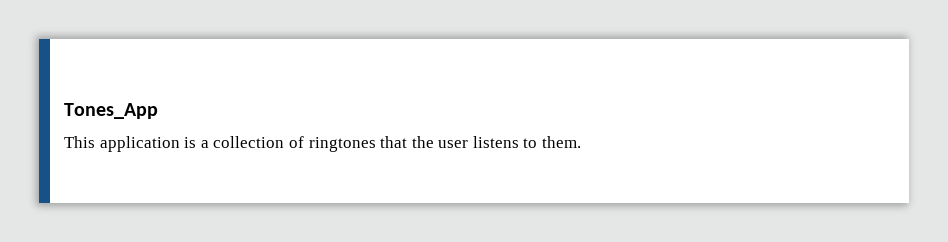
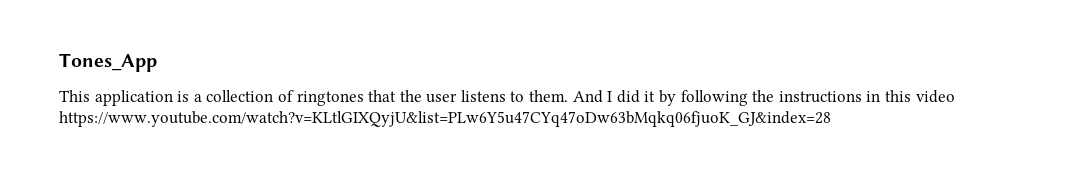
+ And I did it by following the instructions in this video https://www.youtube.com/watch?v=KLtlGIXQyjU&list=PLw6Y5u47CYq47oDw63bMqkq06fjuoK_GJ&index=28

